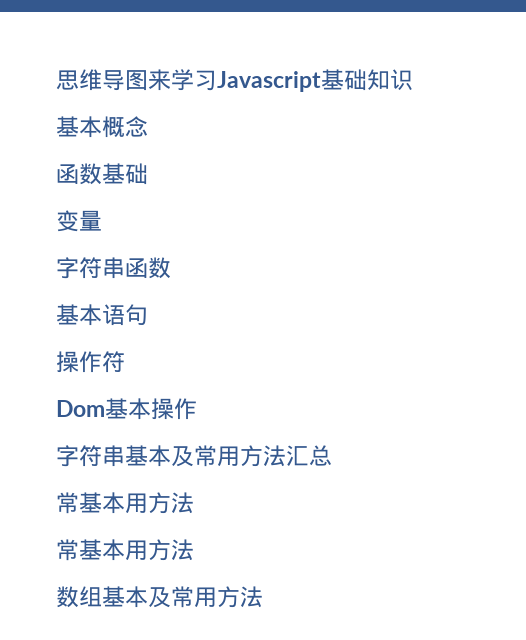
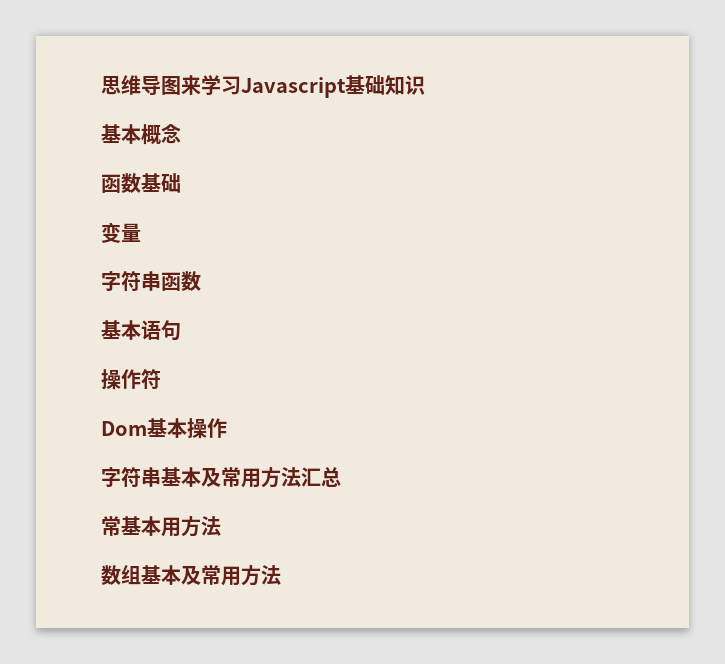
  字符串基本及常用方法汇总
- 常基本用方法

